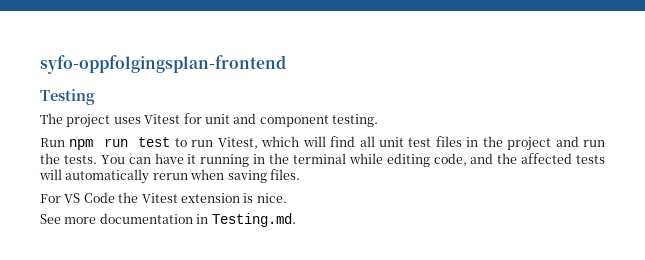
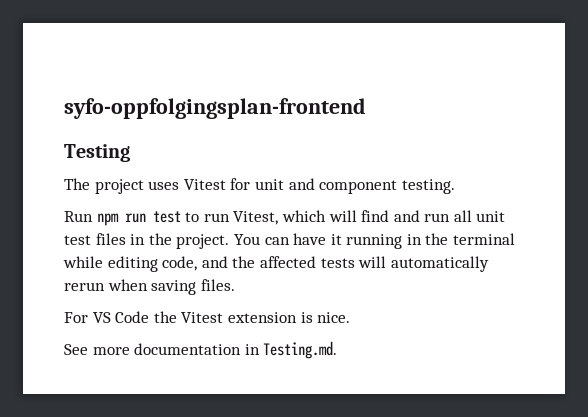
- Run npm run test to run Vitest, which will find all unit test files in the project and run the tests.
+ Run npm run test to run Vitest, which will find and run all unit test files in the project.

